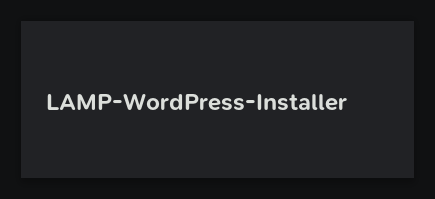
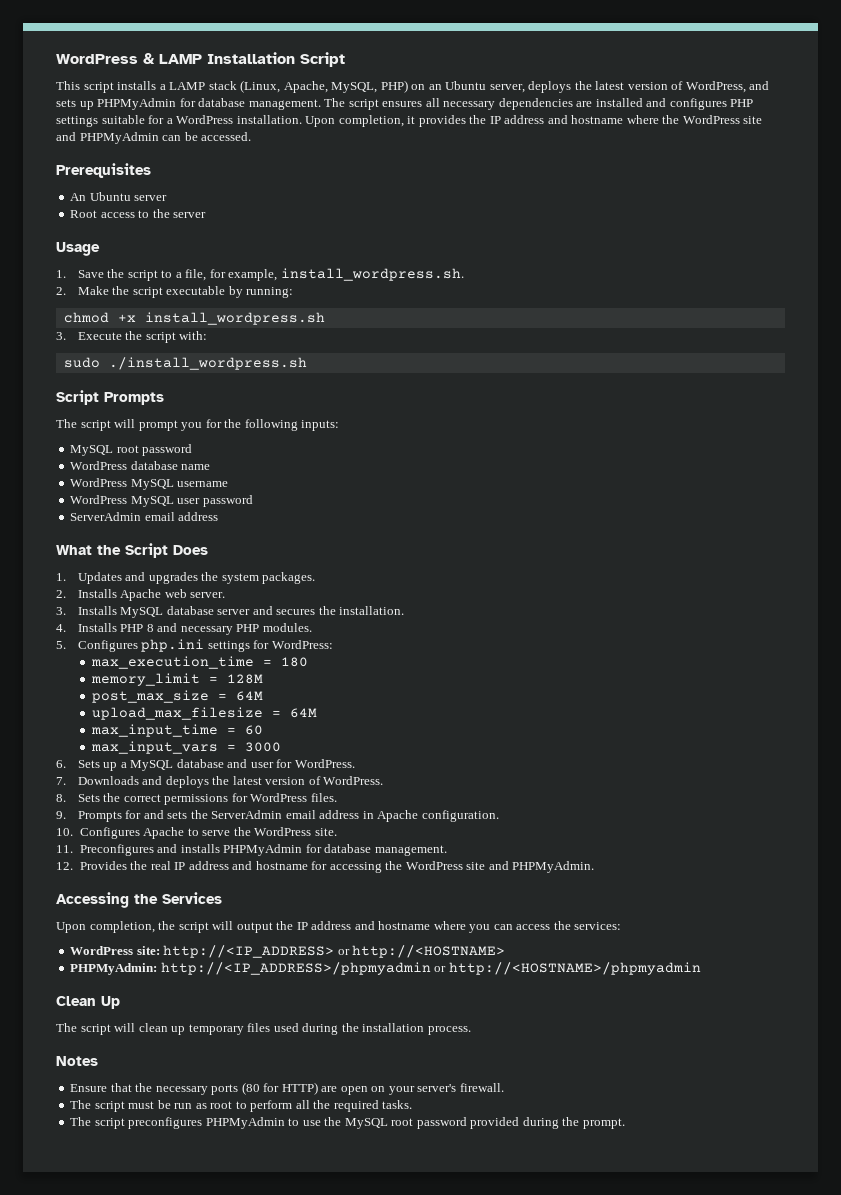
- LAMP-WordPress-Installer
+ WordPress & LAMP Installation Script
+ This script installs a LAMP stack (Linux, Apache, MySQL, PHP) on an Ubuntu server, deploys the latest version of WordPress, and sets up PHPMyAdmin for database management. The script ensures all necessary dependencies are installed and configures PHP settings suitable for a WordPress installation. Upon completion, it provides the IP address and hostname where the WordPress site and PHPMyAdmin can be accessed.
+ Prerequisites
+ An Ubuntu server
+ Root access to the server
+ Usage
+ 1. Save the script to a file, for example, install_wordpress.sh.
+ 2. Make the script executable by running:
+ chmod +x install_wordpress.sh
+ 3. Execute the script with:
+ sudo ./install_wordpress.sh
+ Script Prompts
+ The script will prompt you for the following inputs:
+ MySQL root password
+ WordPress database name
+ WordPress MySQL username
+ WordPress MySQL user password
+ ServerAdmin email address
+ What the Script Does
+ 1. Updates and upgrades the system packages.
+ 2. Installs Apache web server.
+ 3. Installs MySQL database server and secures the installation.
+ 4. Installs PHP 8 and necessary PHP modules.
+ 5. Configures php.ini settings for WordPress:
+ max_execution_time = 180
+ memory_limit = 128M
+ post_max_size = 64M
+ upload_max_filesize = 64M
+ max_input_time = 60
+ max_input_vars = 3000
+ 6. Sets up a MySQL database and user for WordPress.
+ 7. Downloads and deploys the latest version of WordPress.
+ 8. Sets the correct permissions for WordPress files.
+ 9. Prompts for and sets the ServerAdmin email address in Apache configuration.
+ 10. Configures Apache to serve the WordPress site.
+ 11. Preconfigures and installs PHPMyAdmin for database management.
+ 12. Provides the real IP address and hostname for accessing the WordPress site and PHPMyAdmin.
+ Accessing the Services
+ Upon completion, the script will output the IP address and hostname where you can access the services:
+ WordPress site: http://<IP_ADDRESS> or http://<HOSTNAME>
+ PHPMyAdmin: http://<IP_ADDRESS>/phpmyadmin or http://<HOSTNAME>/phpmyadmin
+ Clean Up
+ The script will clean up temporary files used during the installation process.
+ Notes
+ Ensure that the necessary ports (80 for HTTP) are open on your server's firewall.
+ The script must be run as root to perform all the required tasks.
+ The script preconfigures PHPMyAdmin to use the MySQL root password provided during the prompt.

